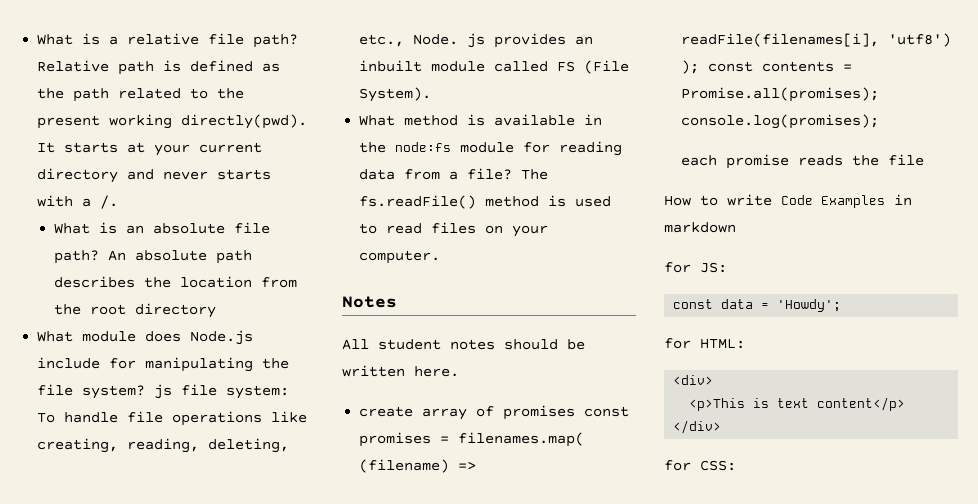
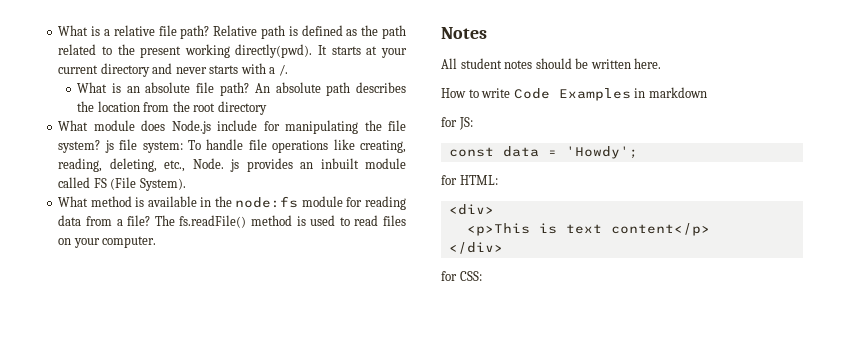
- create array of promises const promises = filenames.map( (filename) => readFile(filenames[i], 'utf8') ); const contents = Promise.all(promises); console.log(promises);
- each promise reads the file

